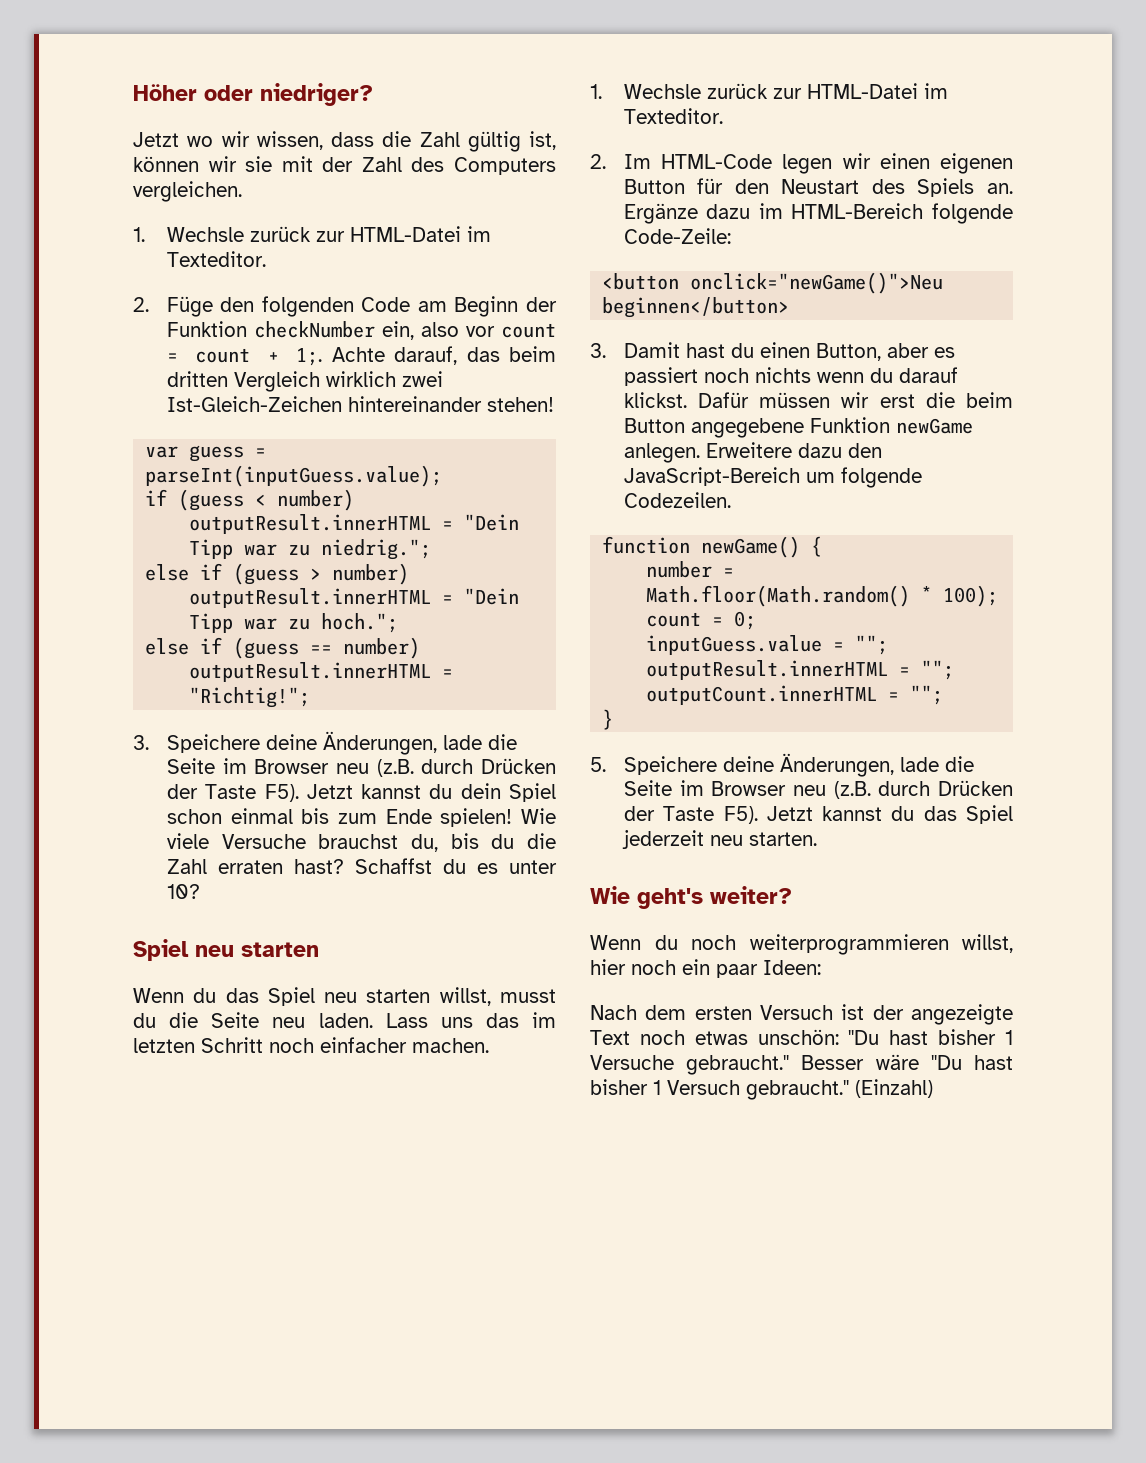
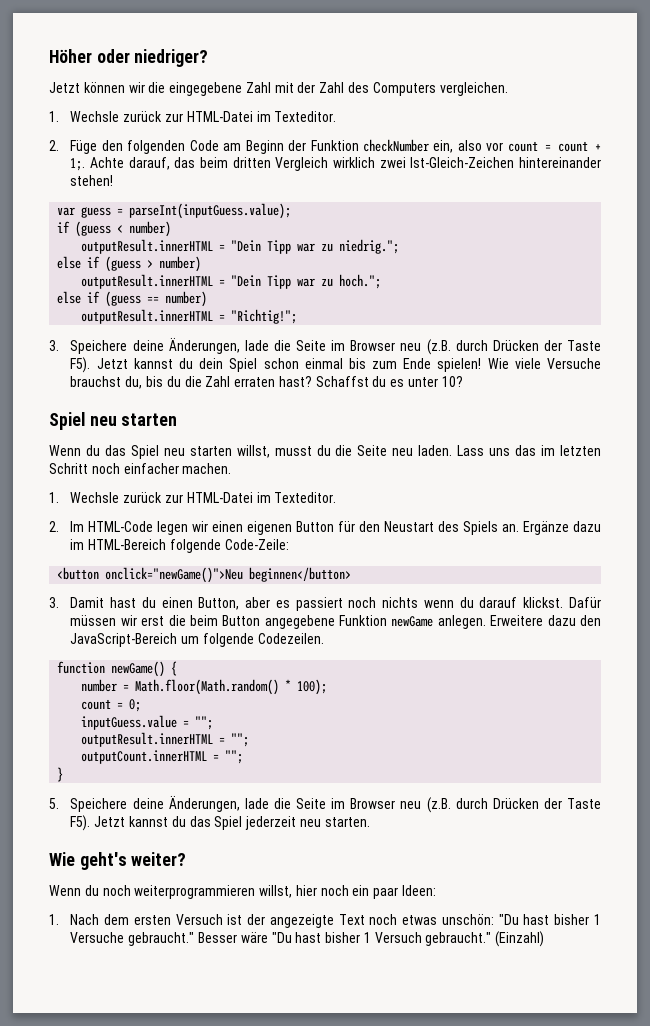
- Jetzt wo wir wissen, dass die Zahl gültig ist, können wir sie mit der Zahl des Computers vergleichen.
+ Jetzt können wir die eingegebene Zahl mit der Zahl des Computers vergleichen.
- Nach dem ersten Versuch ist der angezeigte Text noch etwas unschön: "Du hast bisher 1 Versuche gebraucht."
+ 1. Nach dem ersten Versuch ist der angezeigte Text noch etwas unschön: "Du hast bisher 1 Versuche gebraucht."

